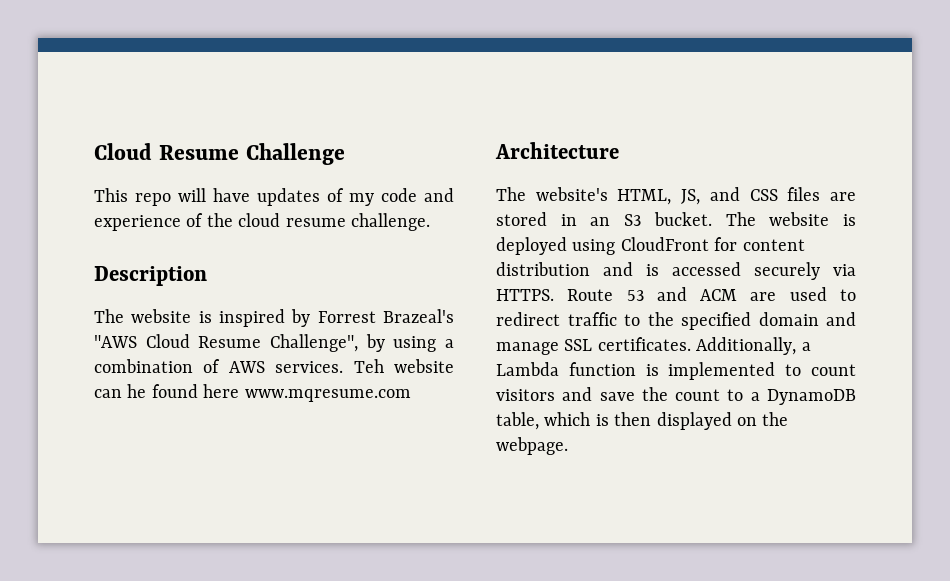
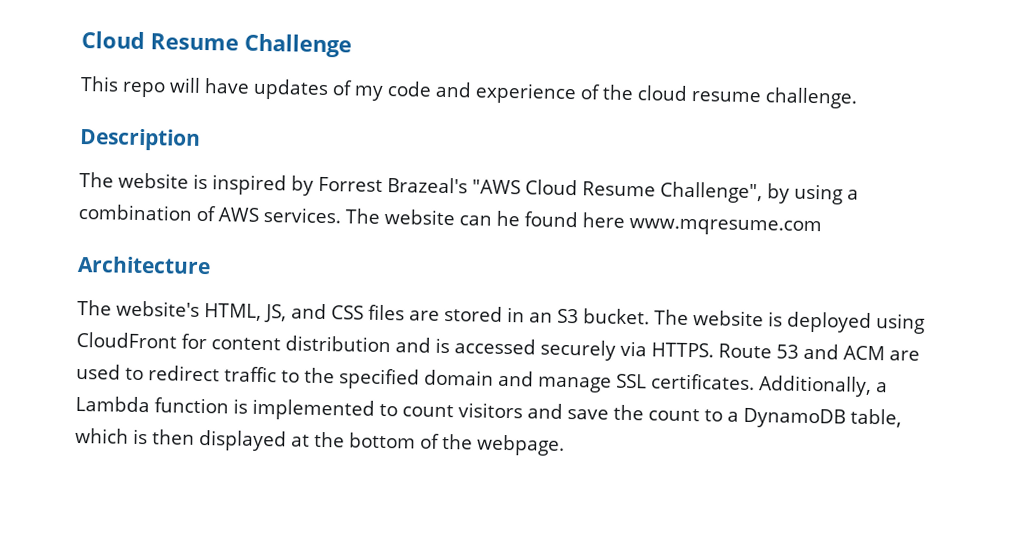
- Teh website can he found here www.mqresume.com
+ The website can he found here www.mqresume.com
- Additionally, a Lambda function is implemented to count visitors and save the count to a DynamoDB table, which is then displayed on the webpage.
+ Additionally, a Lambda function is implemented to count visitors and save the count to a DynamoDB table, which is then displayed at the bottom of the webpage.

